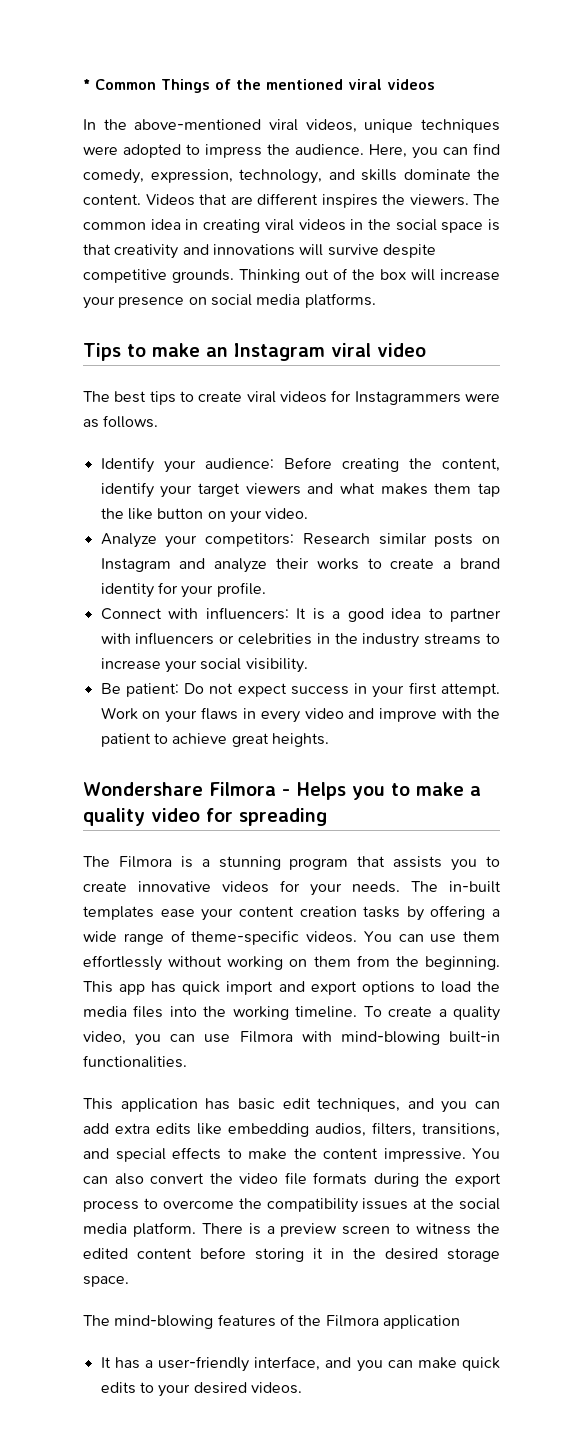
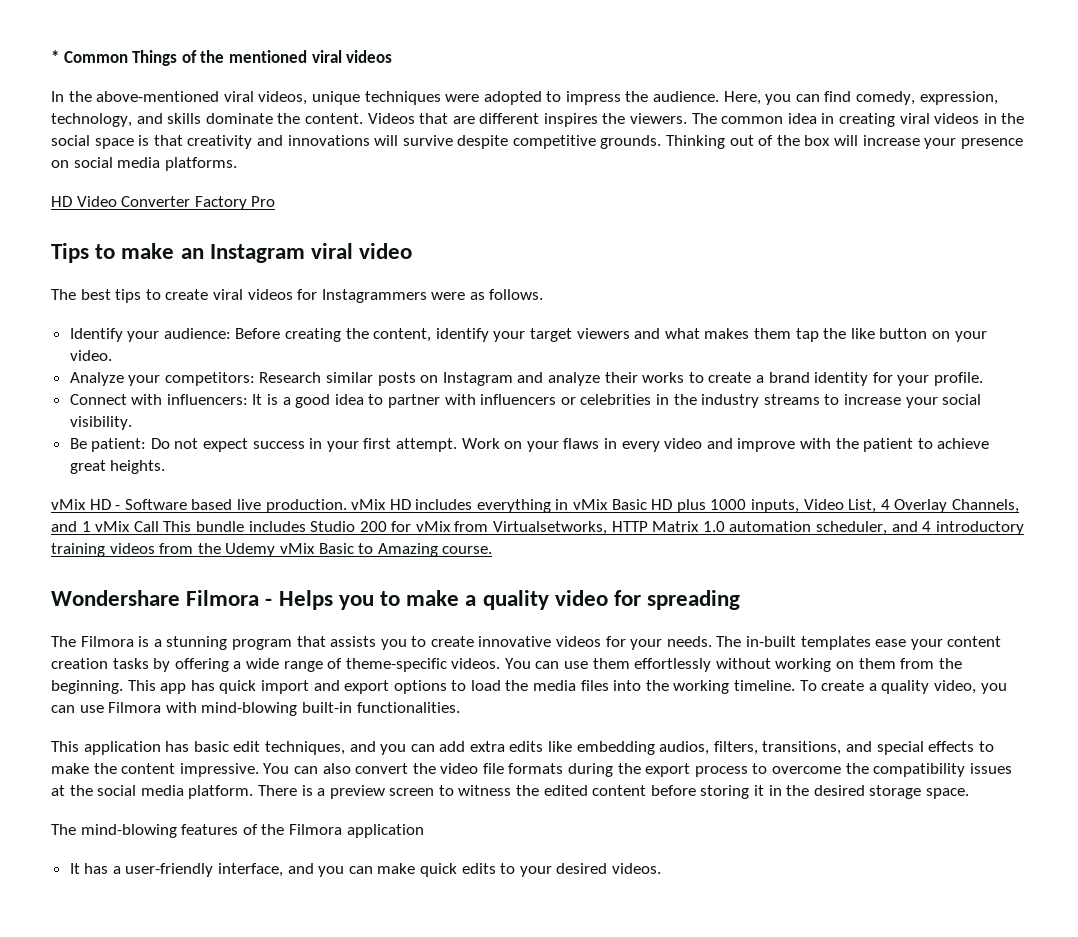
+ HD Video Converter Factory Pro
+ vMix HD - Software based live production. vMix HD includes everything in vMix Basic HD plus 1000 inputs, Video List, 4 Overlay Channels, and 1 vMix Call This bundle includes Studio 200 for vMix from Virtualsetworks, HTTP Matrix 1.0 automation scheduler, and 4 introductory training videos from the Udemy vMix Basic to Amazing course.

